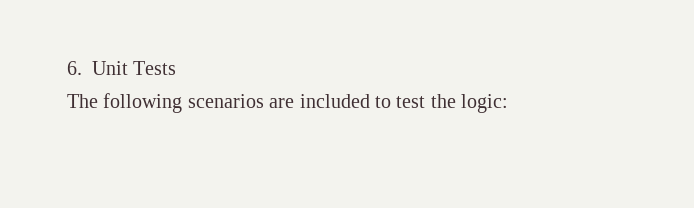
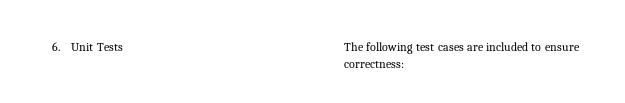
- The following scenarios are included to test the logic:
+ The following test cases are included to ensure correctness:

